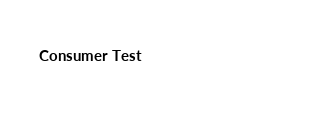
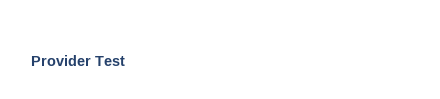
- Consumer Test
+ Provider Test

